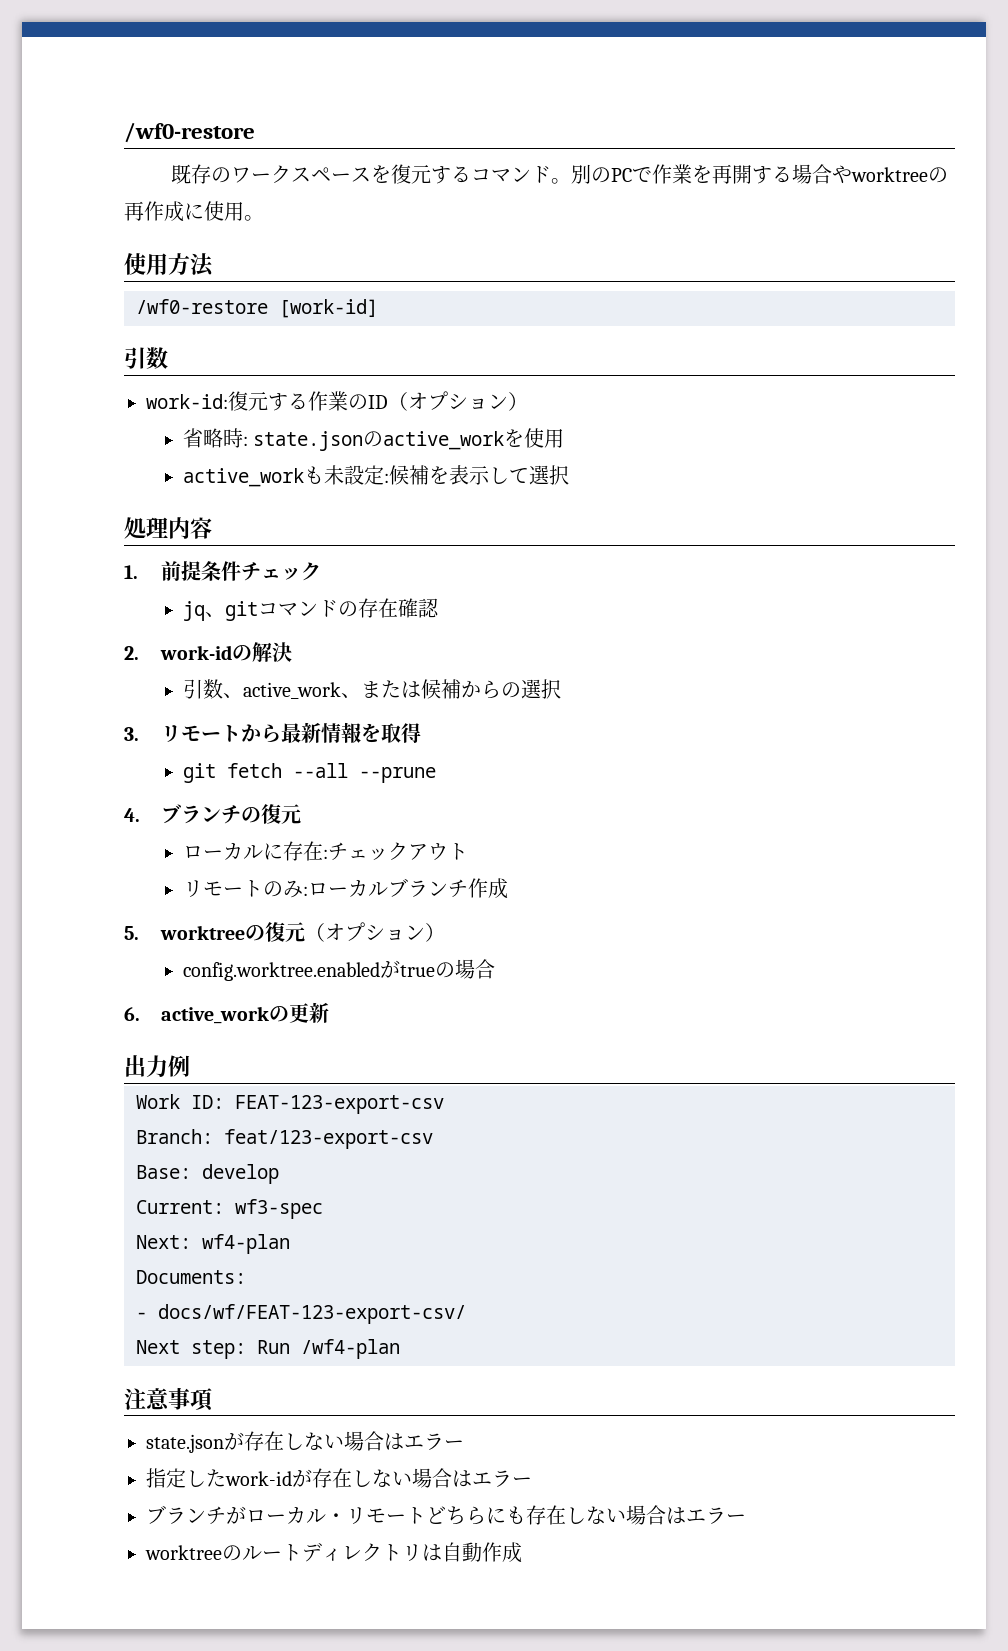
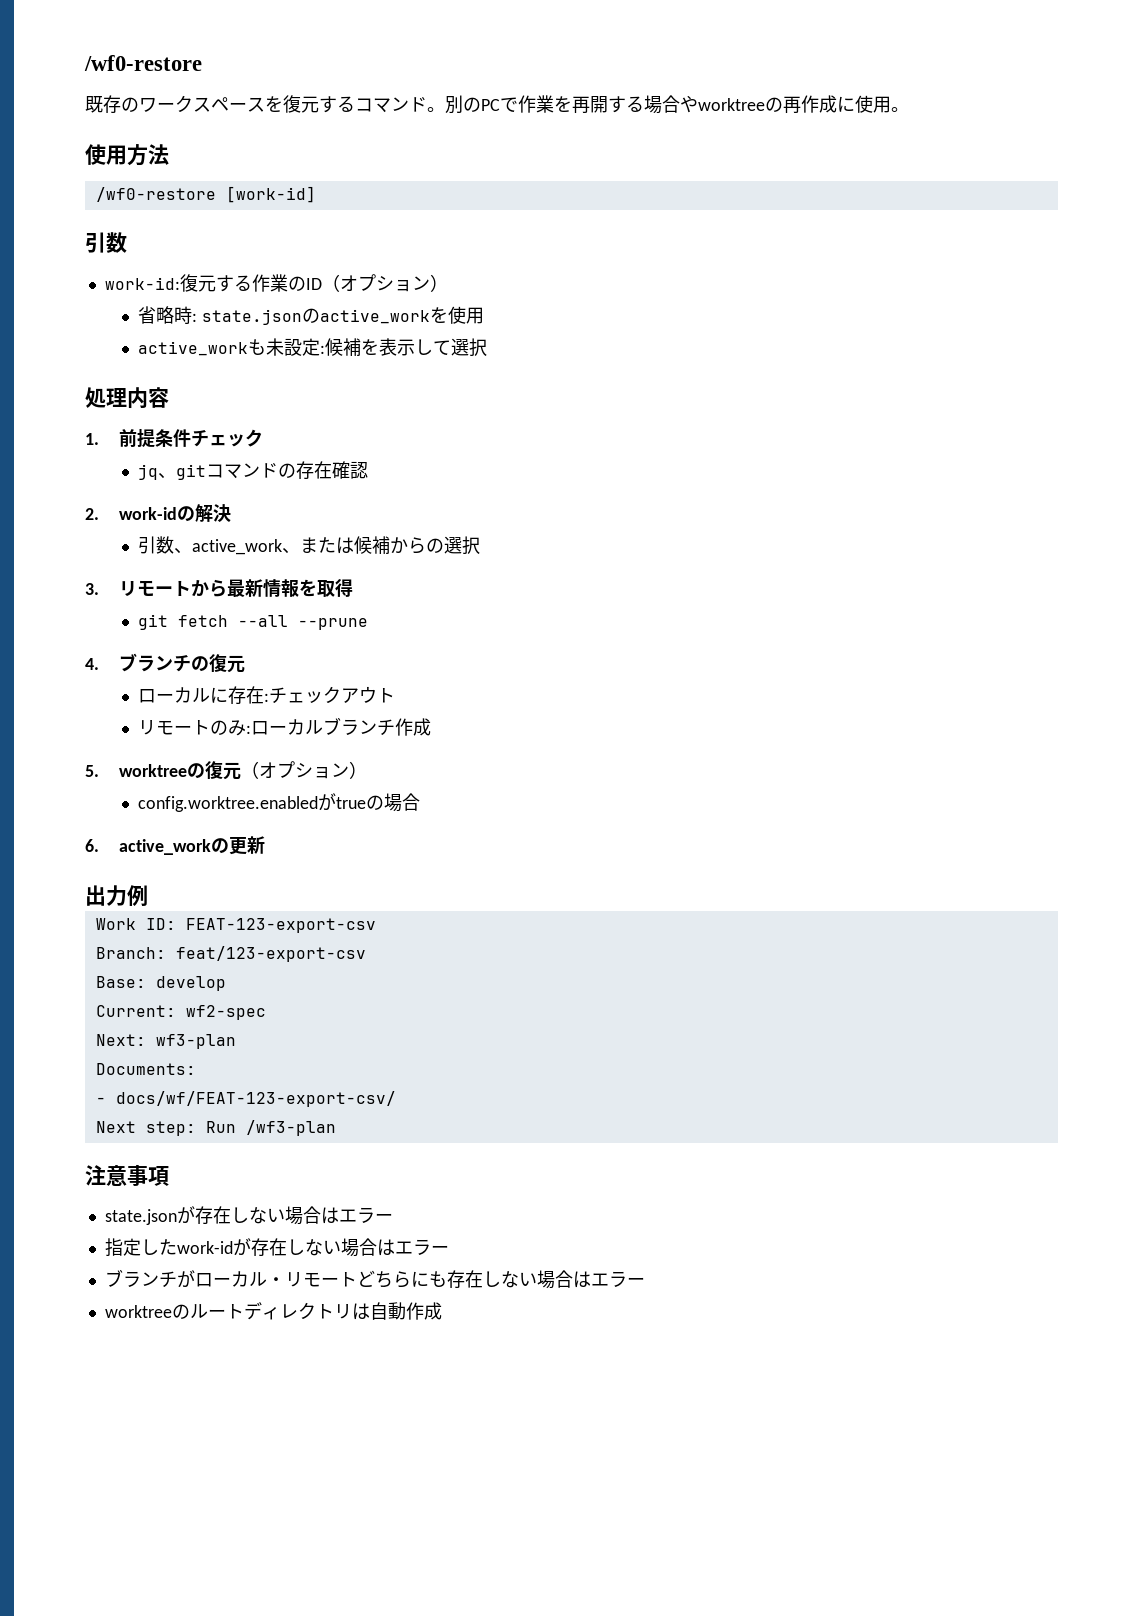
- Current: wf3-spec
+ Current: wf2-spec
- Next: wf4-plan
+ Next: wf3-plan
- Next step: Run /wf4-plan
+ Next step: Run /wf3-plan

